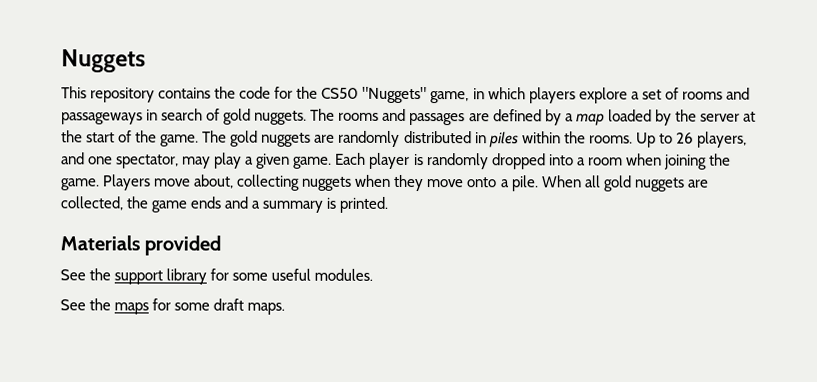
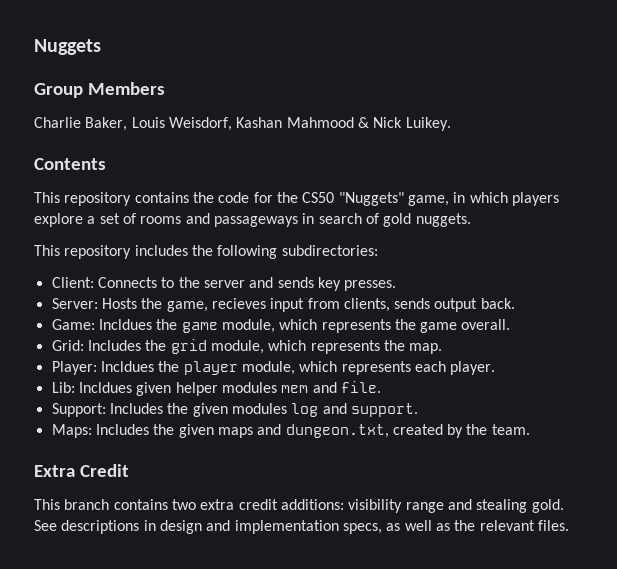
+ Group Members
+ Charlie Baker, Louis Weisdorf, Kashan Mahmood & Nick Luikey.
+ Contents
- This repository contains the code for the CS50 "Nuggets" game, in which players explore a set of rooms and passageways in search of gold nuggets. The rooms and passages are defined by a map loaded by the server at the start of the game. The gold nuggets are randomly distributed in piles within the rooms. Up to 26 players, and one spectator, may play a given game. Each player is randomly dropped into a room when joining the game. Players move about, collecting nuggets when they move onto a pile. When all gold nuggets are collected, the game ends and a summary is printed.
- Materials provided
- See the support library for some useful modules.
- See the maps for some draft maps.
+ This repository contains the code for the CS50 "Nuggets" game, in which players explore a set of rooms and passageways in search of gold nuggets.
+ This repository includes the following subdirectories:
+ Client: Connects to the server and sends key presses.
+ Server: Hosts the game, recieves input from clients, sends output back.
+ Game: Incldues the game module, which represents the game overall.
+ Grid: Includes the grid module, which represents the map.
+ Player: Incldues the player module, which represents each player.
+ Lib: Incldues given helper modules mem and file.
+ Support: Includes the given modules log and support.
+ Maps: Includes the given maps and dungeon.txt, created by the team.
+ Extra Credit
+ This branch contains two extra credit additions: visibility range and stealing gold. See descriptions in design and implementation specs, as well as the relevant files.

